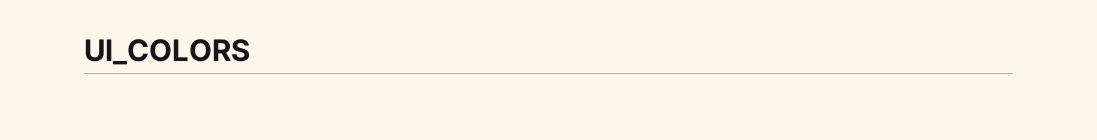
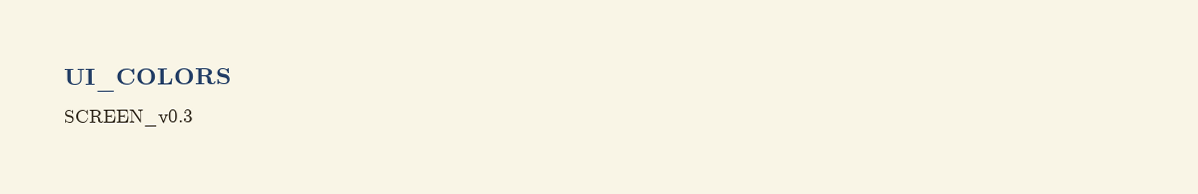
+ SCREEN_v0.3

